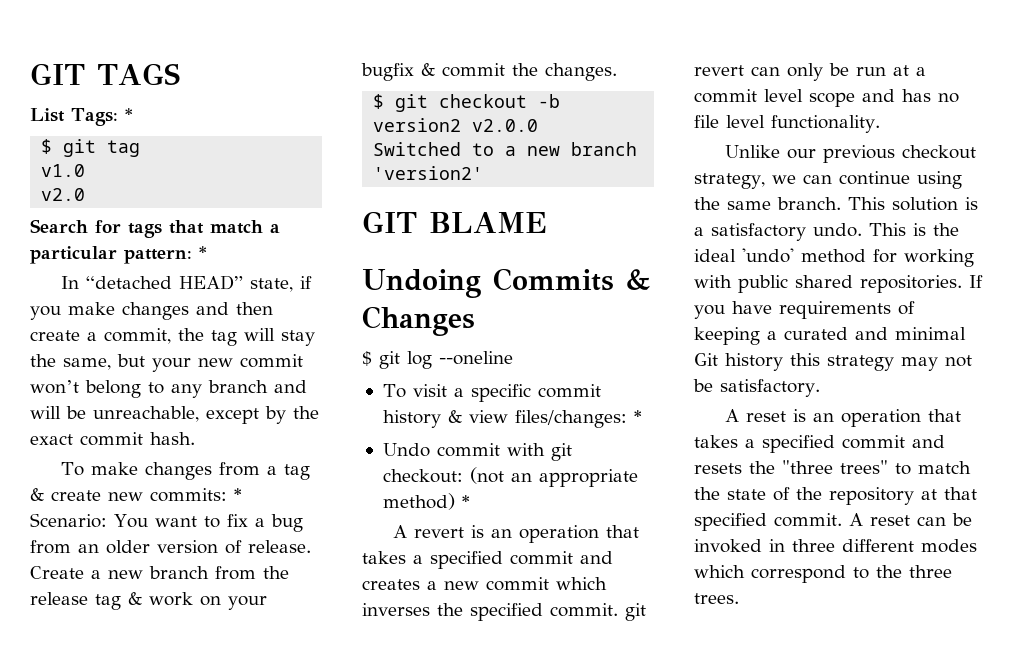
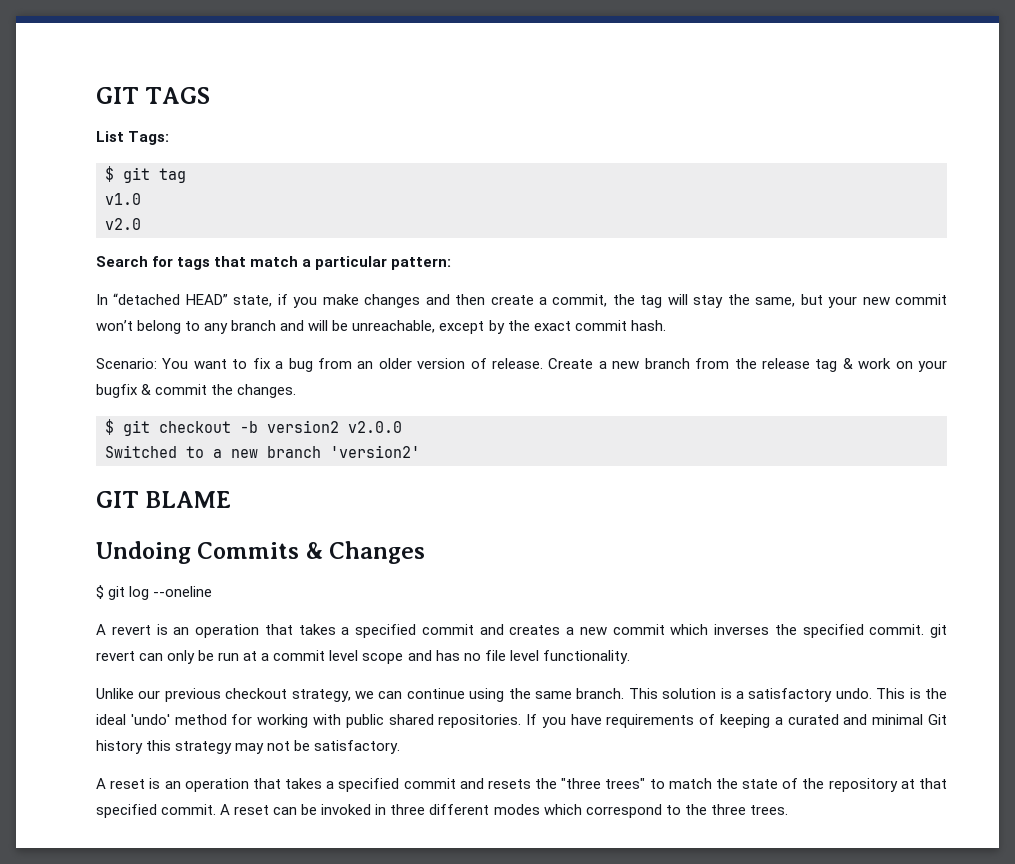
- List Tags: *
+ List Tags:
- Search for tags that match a particular pattern: *
+ Search for tags that match a particular pattern:
- To make changes from a tag & create new commits: * Scenario: You want to fix a bug from an older version of release.
+ Scenario: You want to fix a bug from an older version of release.
- To visit a specific commit history & view files/changes: *
- Undo commit with git checkout: (not an appropriate method) *

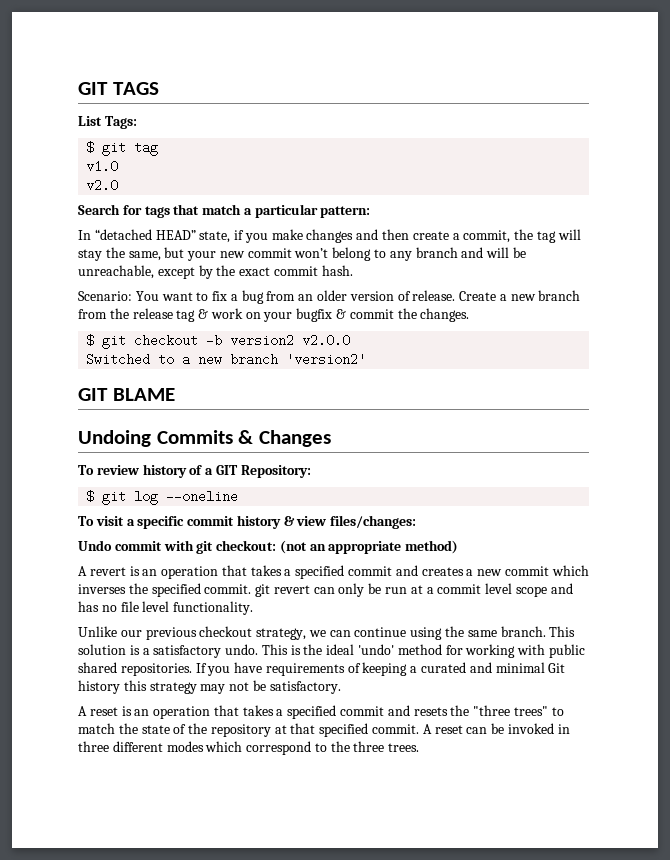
+ To review history of a GIT Repository:
  $ git log --oneline
+ To visit a specific commit history & view files/changes:
+ Undo commit with git checkout: (not an appropriate method)

